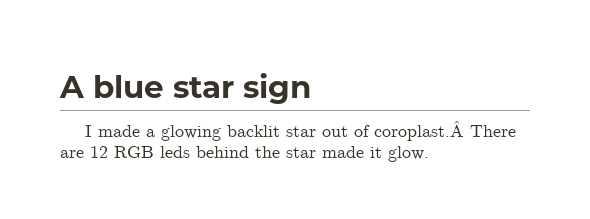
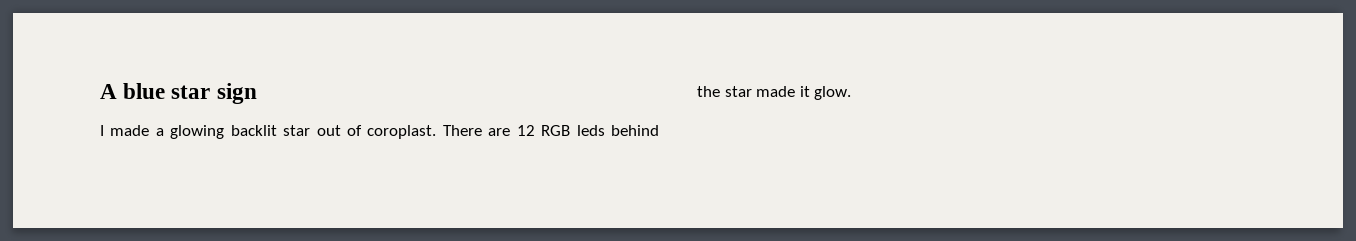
- I made a glowing backlit star out of coroplast.Â There are 12 RGB leds behind the star made it glow.
+ I made a glowing backlit star out of coroplast. There are 12 RGB leds behind the star made it glow.

